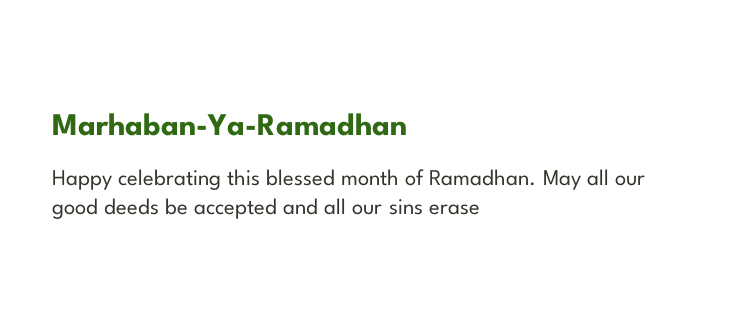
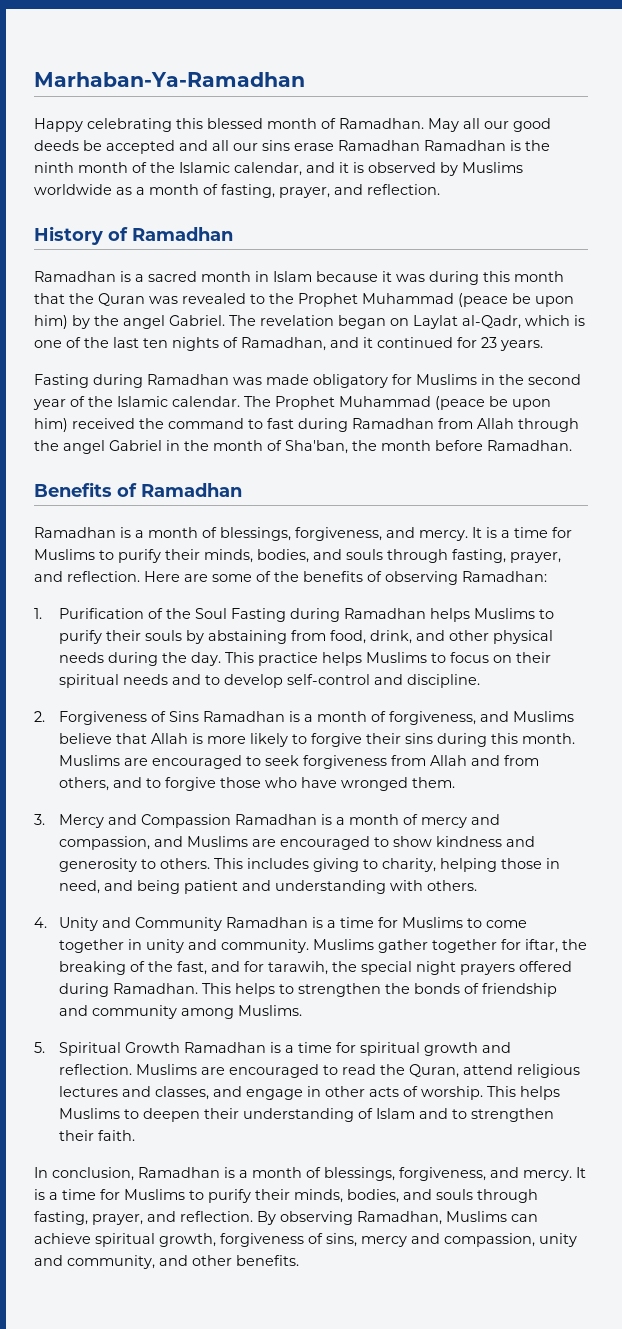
- May all our good deeds be accepted and all our sins erase
+ May all our good deeds be accepted and all our sins erase Ramadhan Ramadhan is the ninth month of the Islamic calendar, and it is observed by Muslims worldwide as a month of fasting, prayer, and reflection.
+ History of Ramadhan
+ Ramadhan is a sacred month in Islam because it was during this month that the Quran was revealed to the Prophet Muhammad (peace be upon him) by the angel Gabriel. The revelation began on Laylat al-Qadr, which is one of the last ten nights of Ramadhan, and it continued for 23 years.
+ Fasting during Ramadhan was made obligatory for Muslims in the second year of the Islamic calendar. The Prophet Muhammad (peace be upon him) received the command to fast during Ramadhan from Allah through the angel Gabriel in the month of Sha'ban, the month before Ramadhan.
+ Benefits of Ramadhan
+ Ramadhan is a month of blessings, forgiveness, and mercy. It is a time for Muslims to purify their minds, bodies, and souls through fasting, prayer, and reflection. Here are some of the benefits of observing Ramadhan:
+ 1. Purification of the Soul Fasting during Ramadhan helps Muslims to purify their souls by abstaining from food, drink, and other physical needs during the day. This practice helps Muslims to focus on their spiritual needs and to develop self-control and discipline.
+ 2. Forgiveness of Sins Ramadhan is a month of forgiveness, and Muslims believe that Allah is more likely to forgive their sins during this month. Muslims are encouraged to seek forgiveness from Allah and from others, and to forgive those who have wronged them.
+ 3. Mercy and Compassion Ramadhan is a month of mercy and compassion, and Muslims are encouraged to show kindness and generosity to others. This includes giving to charity, helping those in need, and being patient and understanding with others.
+ 4. Unity and Community Ramadhan is a time for Muslims to come together in unity and community. Muslims gather together for iftar, the breaking of the fast, and for tarawih, the special night prayers offered during Ramadhan. This helps to strengthen the bonds of friendship and community among Muslims.
+ 5. Spiritual Growth Ramadhan is a time for spiritual growth and reflection. Muslims are encouraged to read the Quran, attend religious lectures and classes, and engage in other acts of worship. This helps Muslims to deepen their understanding of Islam and to strengthen their faith.
+ In conclusion, Ramadhan is a month of blessings, forgiveness, and mercy. It is a time for Muslims to purify their minds, bodies, and souls through fasting, prayer, and reflection. By observing Ramadhan, Muslims can achieve spiritual growth, forgiveness of sins, mercy and compassion, unity and community, and other benefits.

